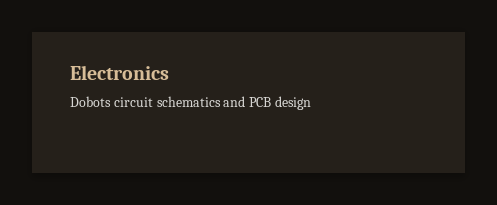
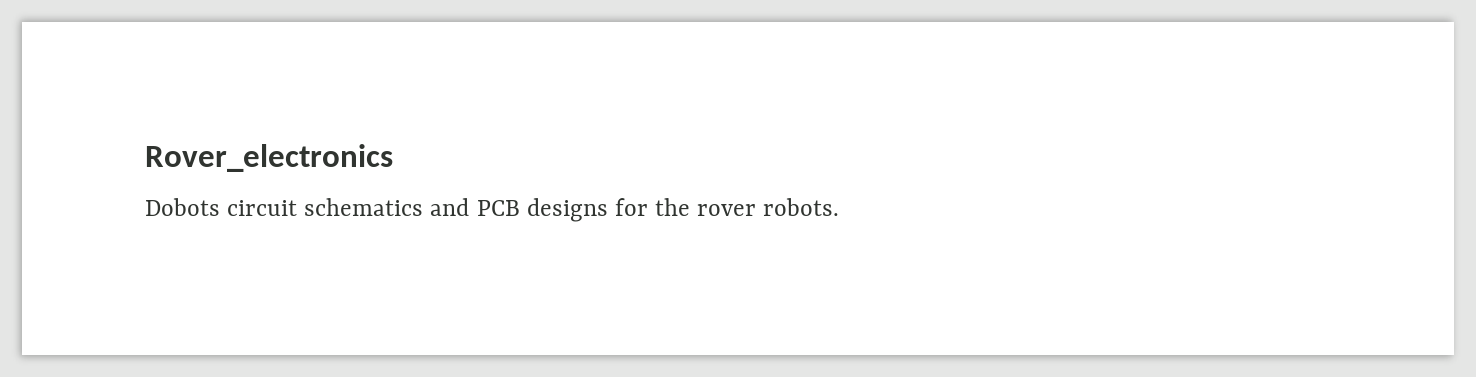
- Electronics
+ Rover_electronics
- Dobots circuit schematics and PCB design
+ Dobots circuit schematics and PCB designs for the rover robots.

